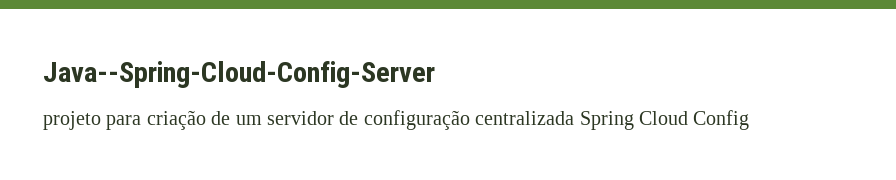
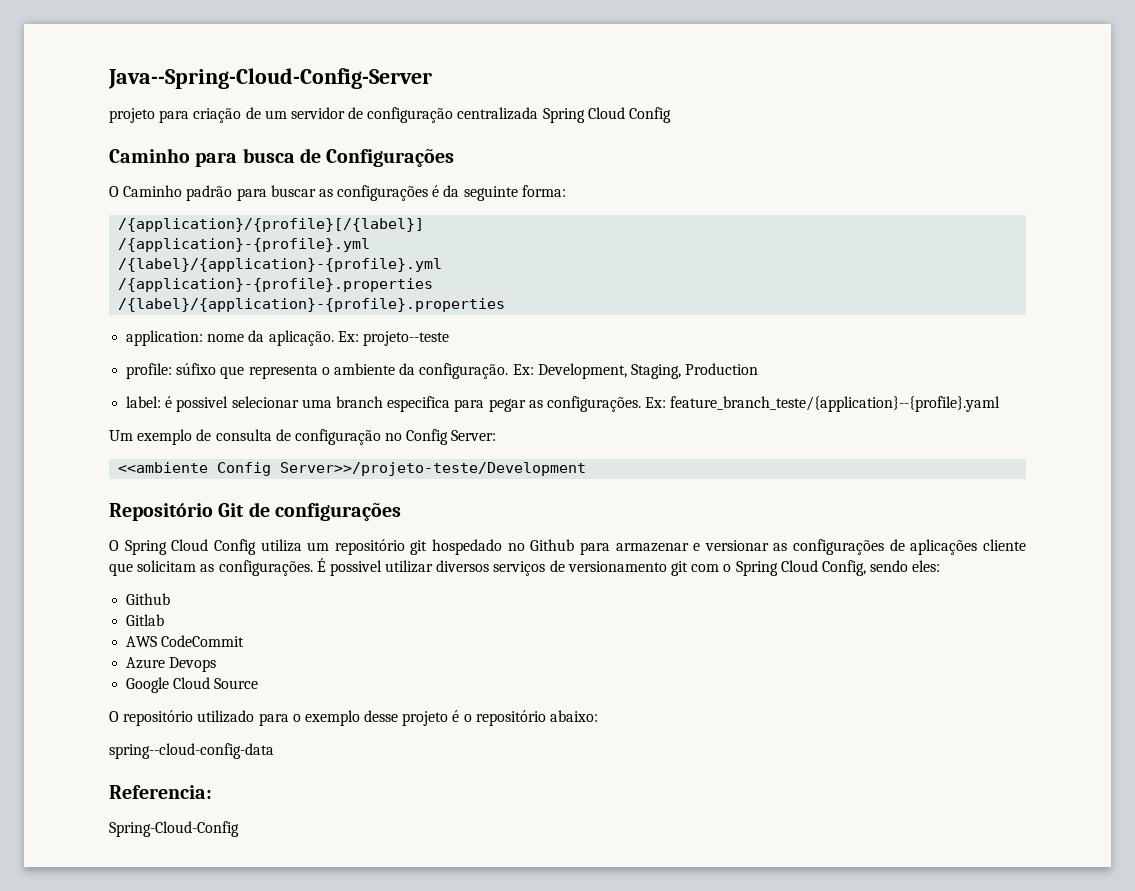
+ Caminho para busca de Configurações
+ O Caminho padrão para buscar as configurações é da seguinte forma:
+ /{application}/{profile}[/{label}]
+ /{application}-{profile}.yml
+ /{label}/{application}-{profile}.yml
+ /{application}-{profile}.properties
+ /{label}/{application}-{profile}.properties
+ application: nome da aplicação. Ex: projeto--teste
+ profile: súfixo que representa o ambiente da configuração. Ex: Development, Staging, Production
+ label: é possivel selecionar uma branch especifica para pegar as configurações. Ex: feature_branch_teste/{application}--{profile}.yaml
+ Um exemplo de consulta de configuração no Config Server:
+ <<ambiente Config Server>>/projeto-teste/Development
+ Repositório Git de configurações
+ O Spring Cloud Config utiliza um repositório git hospedado no Github para armazenar e versionar as configurações de aplicações cliente que solicitam as configurações. É possivel utilizar diversos serviços de versionamento git com o Spring Cloud Config, sendo eles:
+ Github
+ Gitlab
+ AWS CodeCommit
+ Azure Devops
+ Google Cloud Source
+ O repositório utilizado para o exemplo desse projeto é o repositório abaixo:
+ spring--cloud-config-data
+ Referencia:
+ Spring-Cloud-Config

